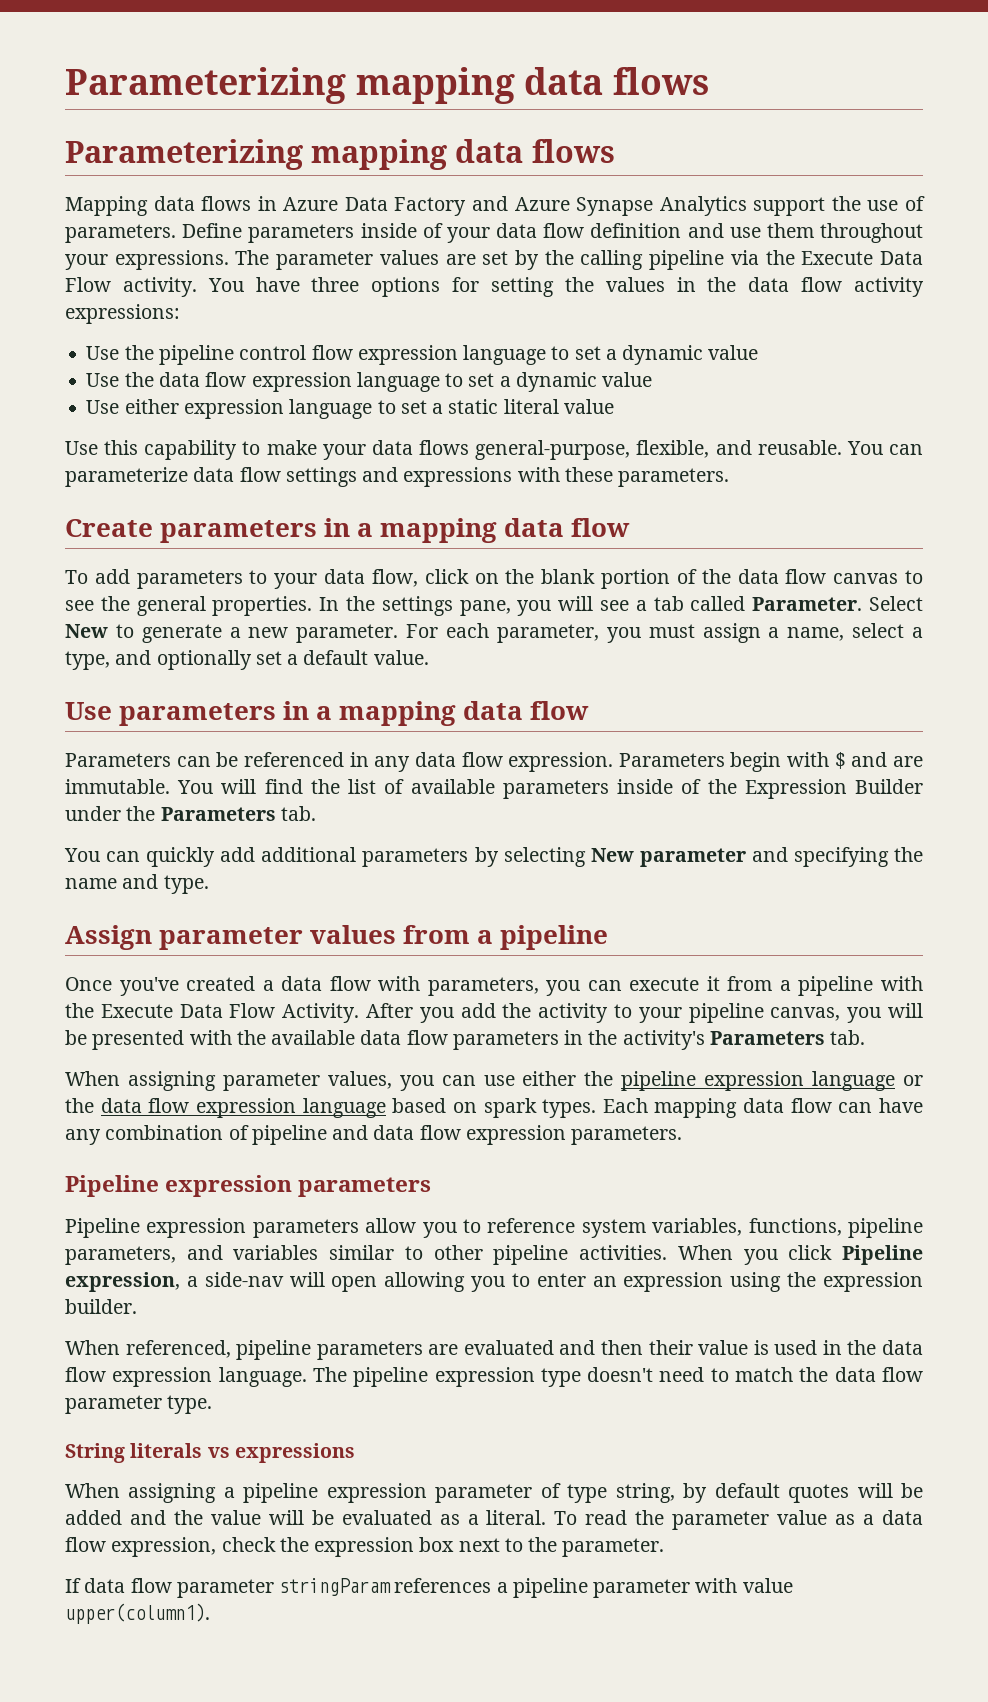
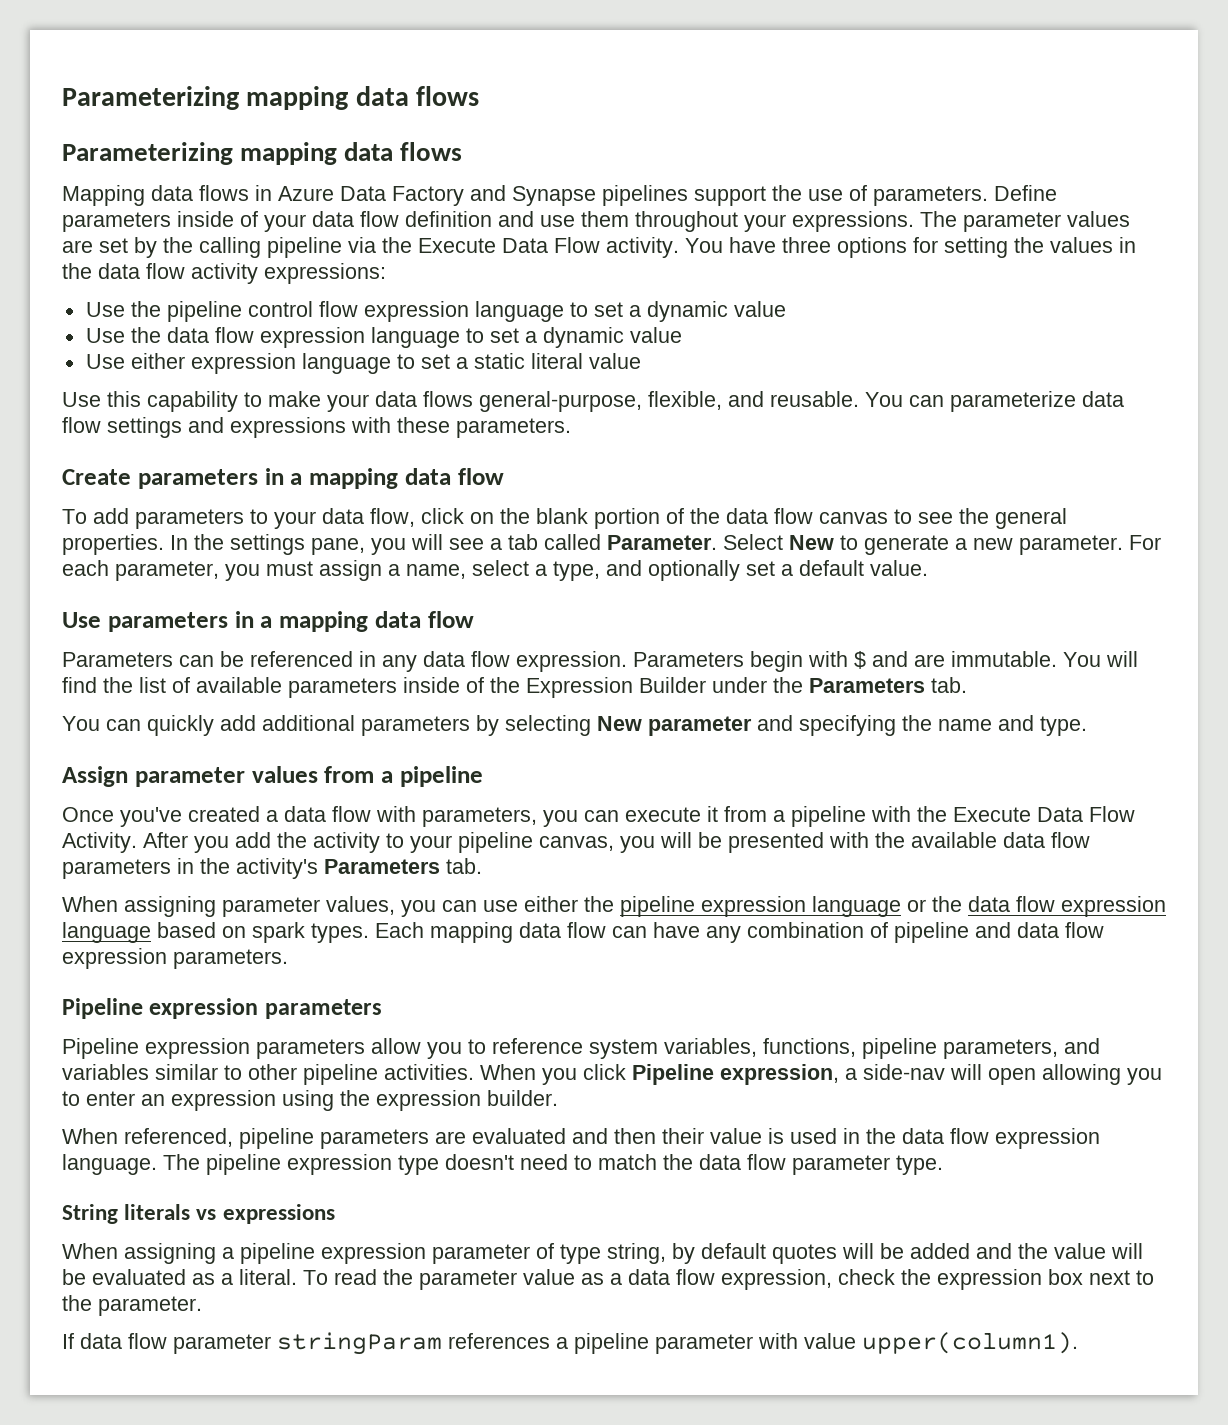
- Mapping data flows in Azure Data Factory and Azure Synapse Analytics support the use of parameters.
+ Mapping data flows in Azure Data Factory and Synapse pipelines support the use of parameters.

